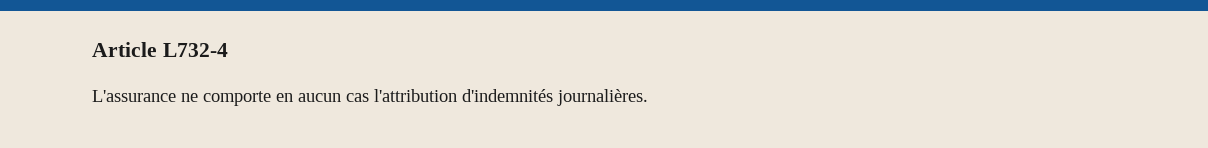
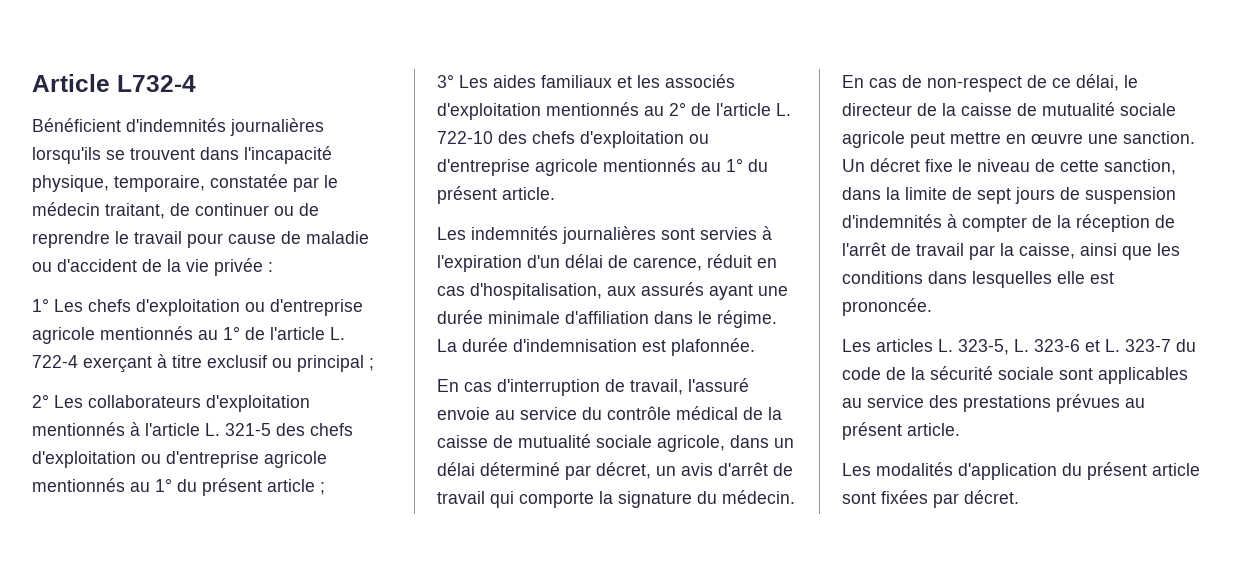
- L'assurance ne comporte en aucun cas l'attribution d'indemnités journalières.
+ Bénéficient d'indemnités journalières lorsqu'ils se trouvent dans l'incapacité physique, temporaire, constatée par le médecin traitant, de continuer ou de reprendre le travail pour cause de maladie ou d'accident de la vie privée :
+ 1° Les chefs d'exploitation ou d'entreprise agricole mentionnés au 1° de l'article L. 722-4 exerçant à titre exclusif ou principal ;
+ 2° Les collaborateurs d'exploitation mentionnés à l'article L. 321-5 des chefs d'exploitation ou d'entreprise agricole mentionnés au 1° du présent article ;
+ 3° Les aides familiaux et les associés d'exploitation mentionnés au 2° de l'article L. 722-10 des chefs d'exploitation ou d'entreprise agricole mentionnés au 1° du présent article.
+ Les indemnités journalières sont servies à l'expiration d'un délai de carence, réduit en cas d'hospitalisation, aux assurés ayant une durée minimale d'affiliation dans le régime. La durée d'indemnisation est plafonnée.
+ En cas d'interruption de travail, l'assuré envoie au service du contrôle médical de la caisse de mutualité sociale agricole, dans un délai déterminé par décret, un avis d'arrêt de travail qui comporte la signature du médecin. En cas de non-respect de ce délai, le directeur de la caisse de mutualité sociale agricole peut mettre en œuvre une sanction. Un décret fixe le niveau de cette sanction, dans la limite de sept jours de suspension d'indemnités à compter de la réception de l'arrêt de travail par la caisse, ainsi que les conditions dans lesquelles elle est prononcée.
+ Les articles L. 323-5, L. 323-6 et L. 323-7 du code de la sécurité sociale sont applicables au service des prestations prévues au présent article.
+ Les modalités d'application du présent article sont fixées par décret.

